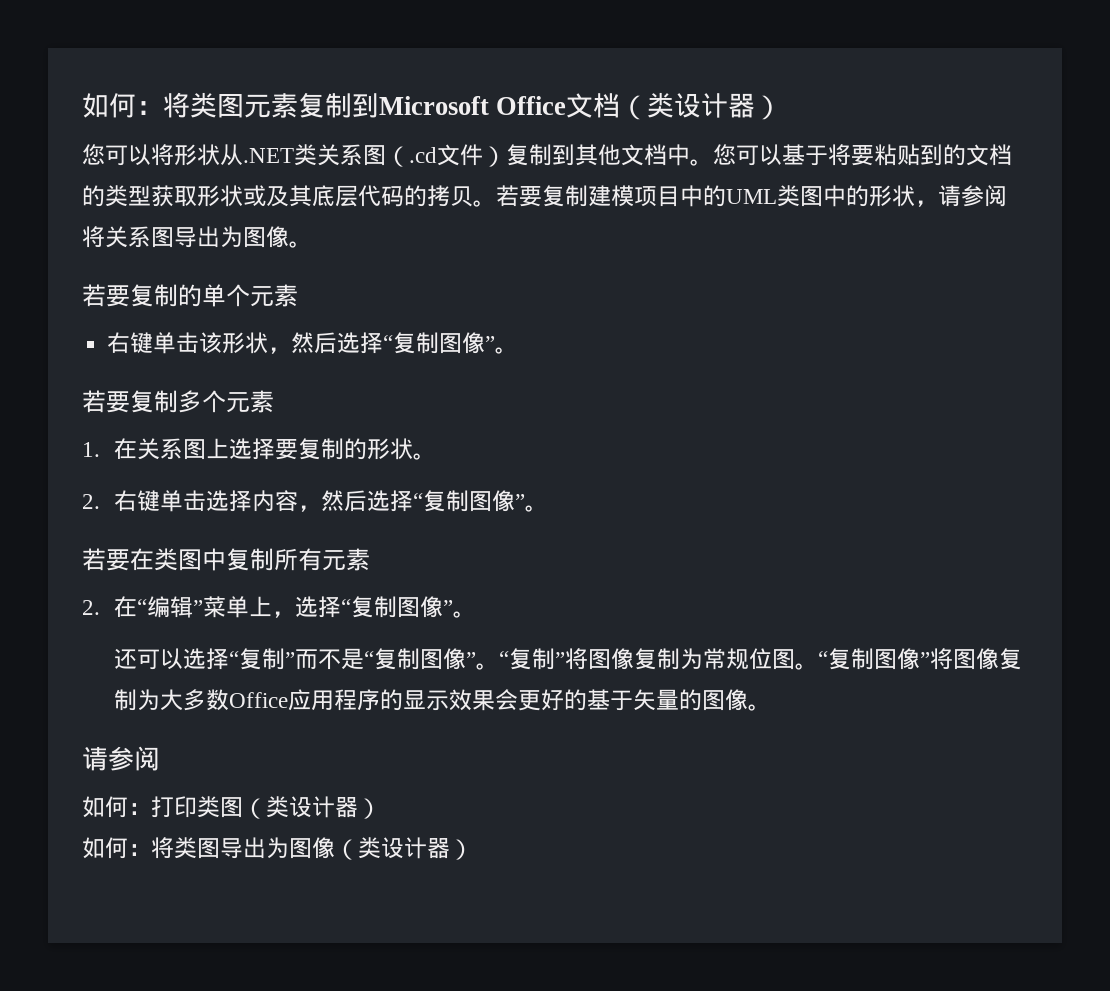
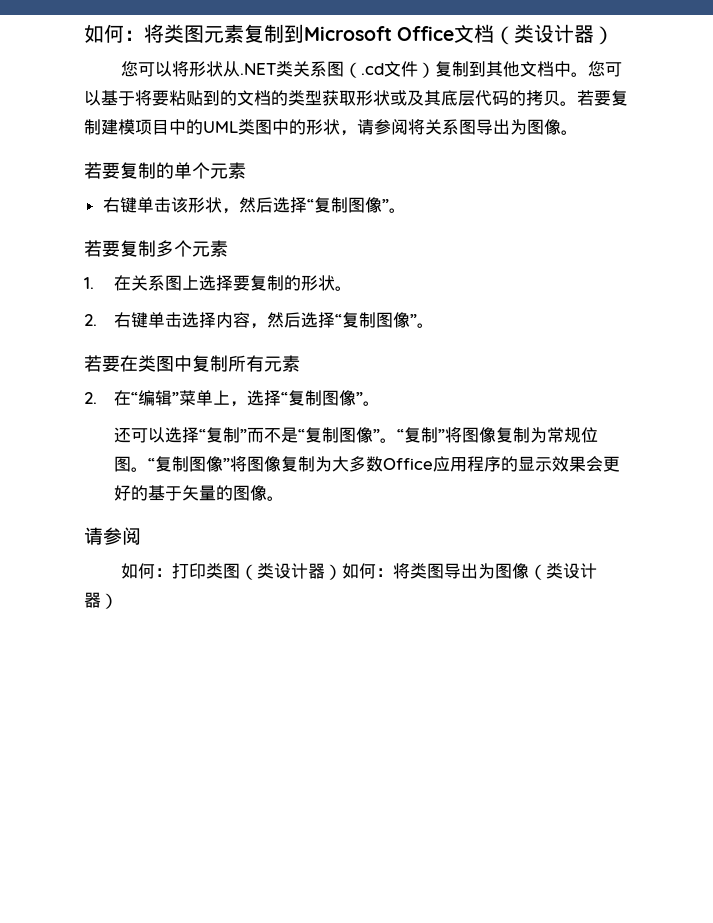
- 如何：打印类图（类设计器）
- 如何：将类图导出为图像（类设计器）
+ 如何：打印类图（类设计器）如何：将类图导出为图像（类设计器）

